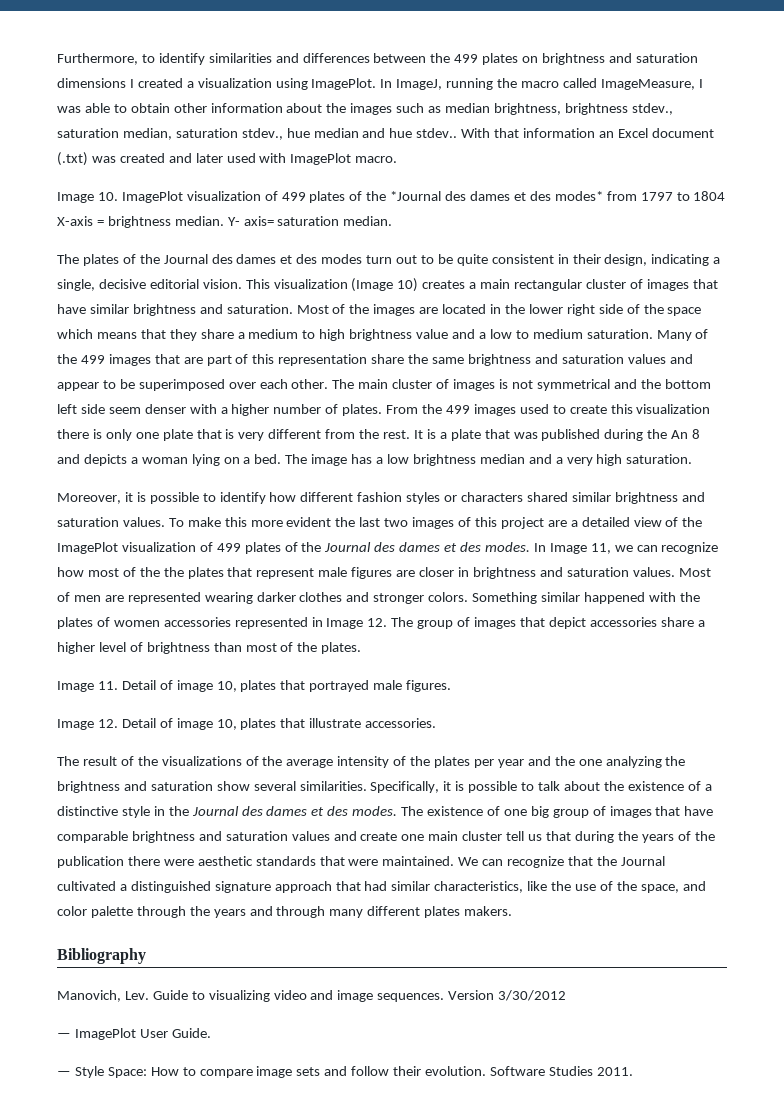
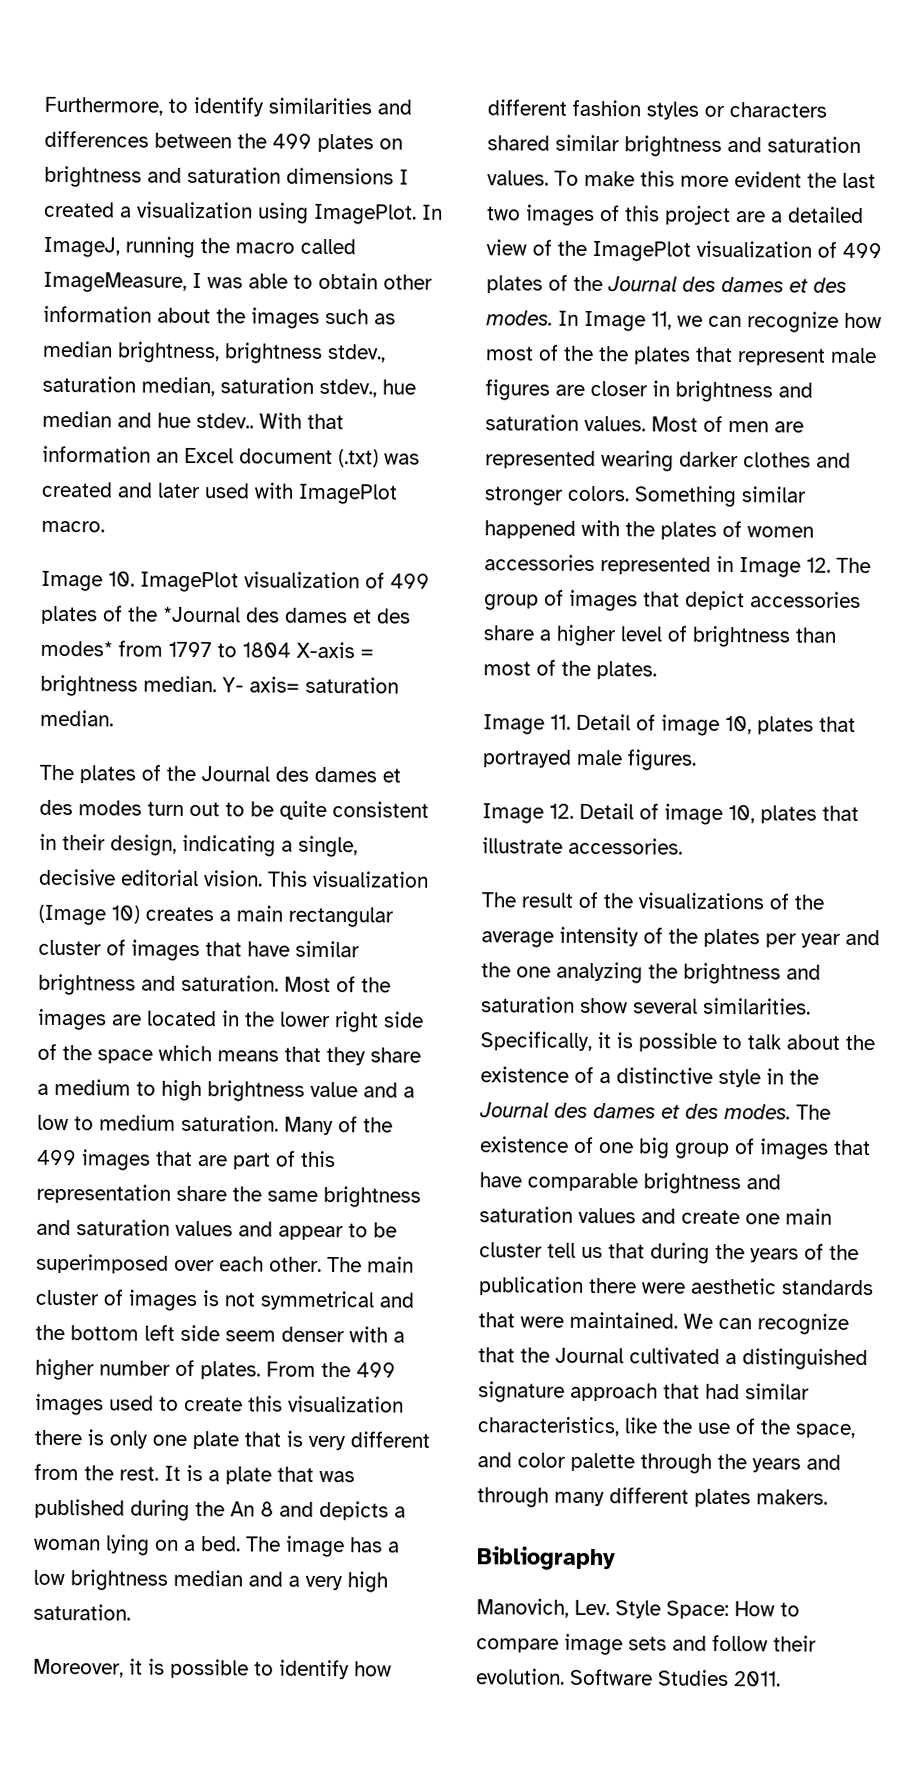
- Manovich, Lev. Guide to visualizing video and image sequences. Version 3/30/2012
- — ImagePlot User Guide.
- — Style Space: How to compare image sets and follow their evolution.
+ Manovich, Lev. Style Space: How to compare image sets and follow their evolution.

